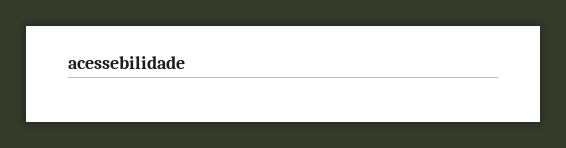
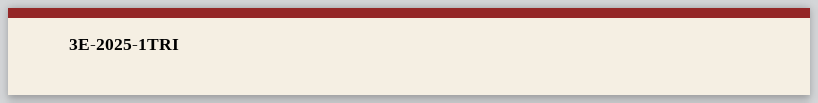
- acessebilidade
+ 3E-2025-1TRI

